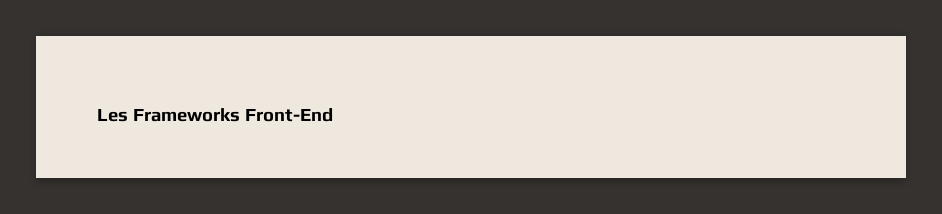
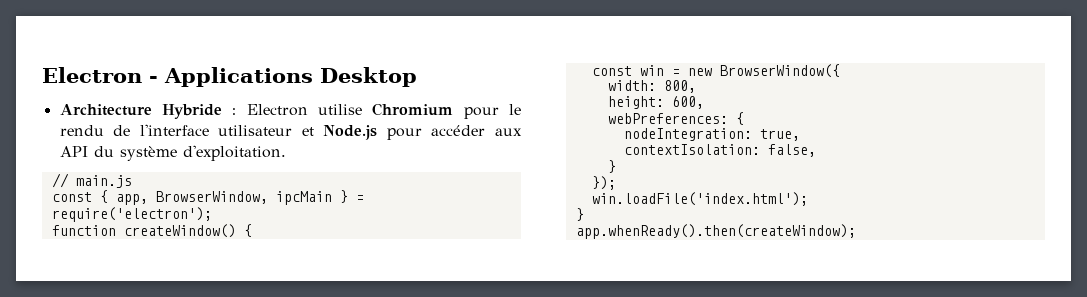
- Les Frameworks Front-End
+ Electron - Applications Desktop
+ Architecture Hybride : Electron utilise Chromium pour le rendu de l'interface utilisateur et Node.js pour accéder aux API du système d'exploitation.
+ // main.js
+ const { app, BrowserWindow, ipcMain } = require('electron');
+ function createWindow() {
+ const win = new BrowserWindow({
+ width: 800,
+ height: 600,
+ webPreferences: {
+ nodeIntegration: true,
+ contextIsolation: false,
+ }
+ });
+ win.loadFile('index.html');
+ }
+ app.whenReady().then(createWindow);

